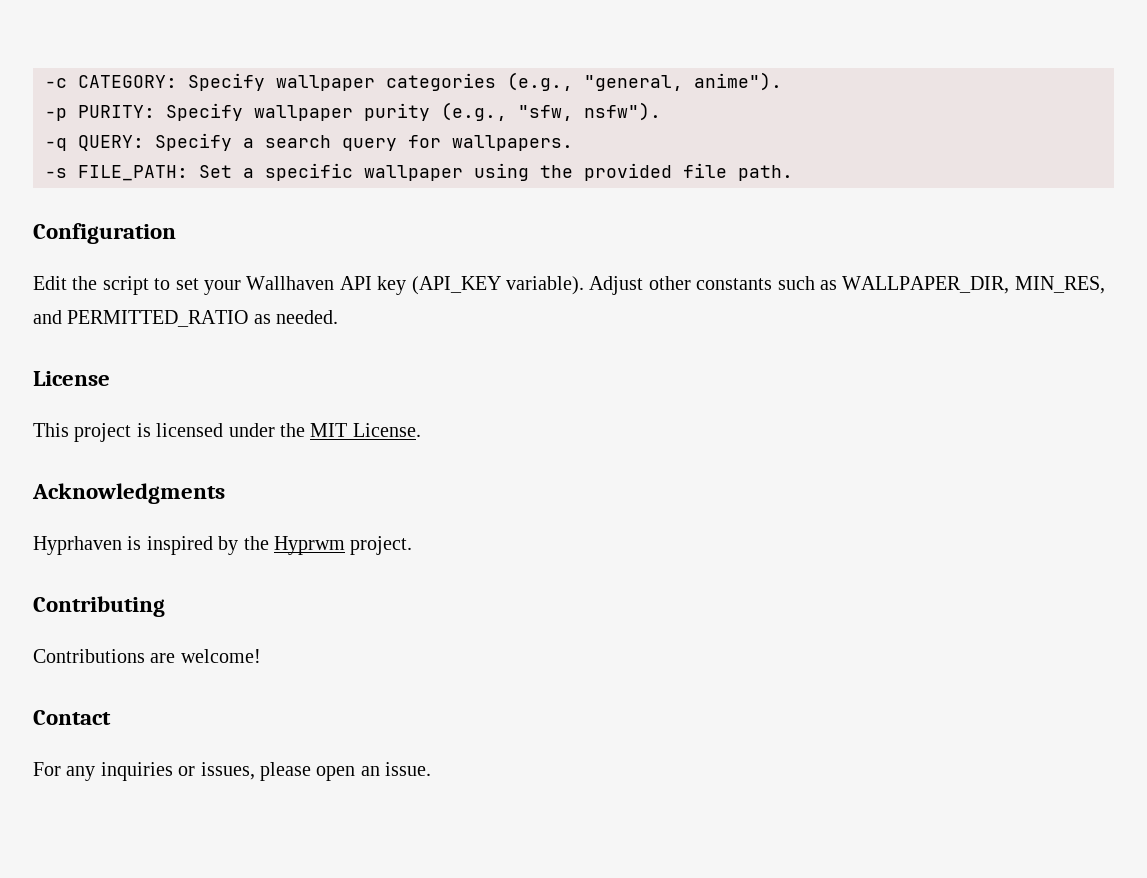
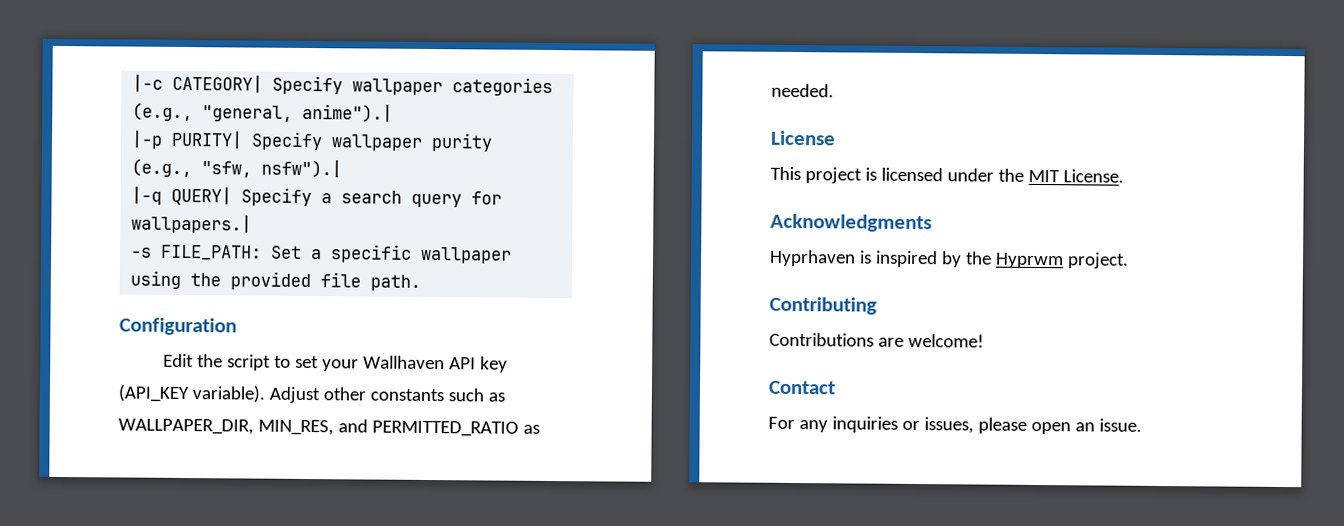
- -c CATEGORY: Specify wallpaper categories (e.g., "general, anime").
- -p PURITY: Specify wallpaper purity (e.g., "sfw, nsfw").
- -q QUERY: Specify a search query for wallpapers.
+ |-c CATEGORY| Specify wallpaper categories (e.g., "general, anime").|
+ |-p PURITY| Specify wallpaper purity (e.g., "sfw, nsfw").|
+ |-q QUERY| Specify a search query for wallpapers.|

